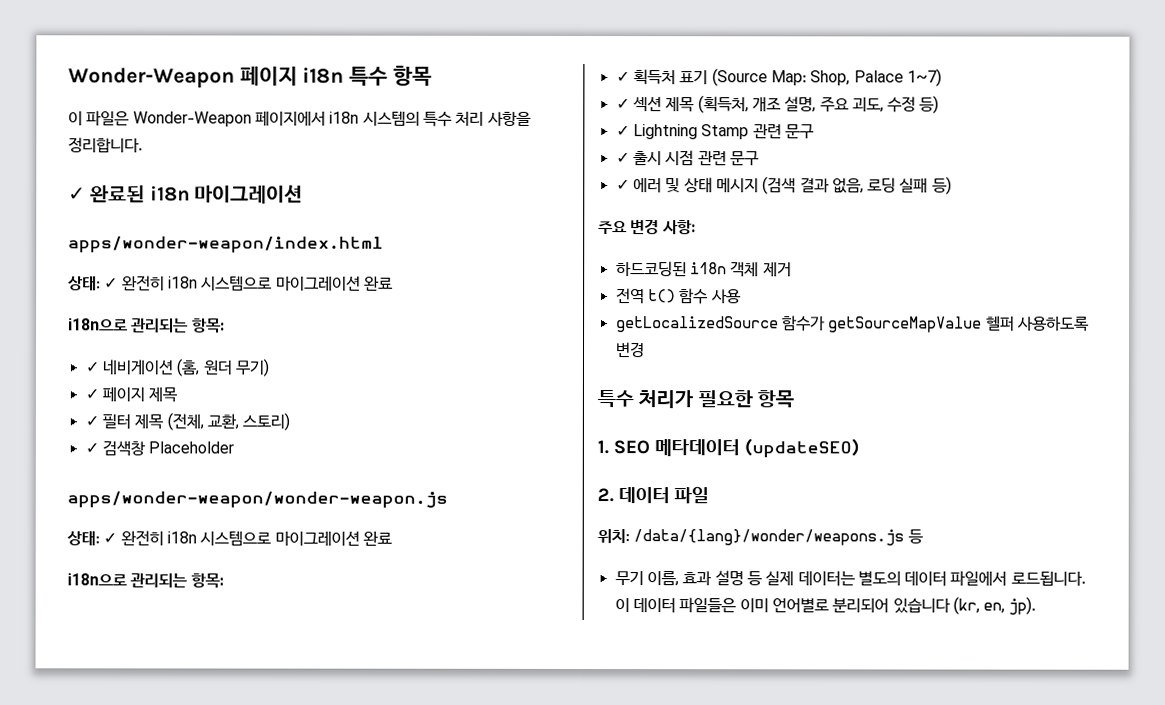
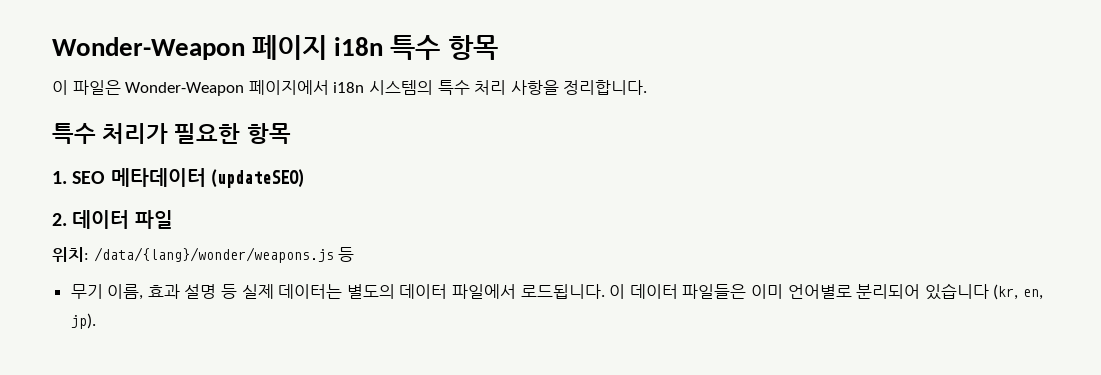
- ✓ 완료된 i18n 마이그레이션
- apps/wonder-weapon/index.html
- 상태: ✓ 완전히 i18n 시스템으로 마이그레이션 완료
- i18n으로 관리되는 항목:
- ✓ 네비게이션 (홈, 원더 무기)
- ✓ 페이지 제목
- ✓ 필터 제목 (전체, 교환, 스토리)
- ✓ 검색창 Placeholder
- apps/wonder-weapon/wonder-weapon.js
- 상태: ✓ 완전히 i18n 시스템으로 마이그레이션 완료
- i18n으로 관리되는 항목:
- ✓ 획득처 표기 (Source Map: Shop, Palace 1~7)
- ✓ 섹션 제목 (획득처, 개조 설명, 주요 괴도, 수정 등)
- ✓ Lightning Stamp 관련 문구
- ✓ 출시 시점 관련 문구
- ✓ 에러 및 상태 메시지 (검색 결과 없음, 로딩 실패 등)
- 주요 변경 사항:
- 하드코딩된 i18n 객체 제거
- 전역 t() 함수 사용
- getLocalizedSource 함수가 getSourceMapValue 헬퍼 사용하도록 변경

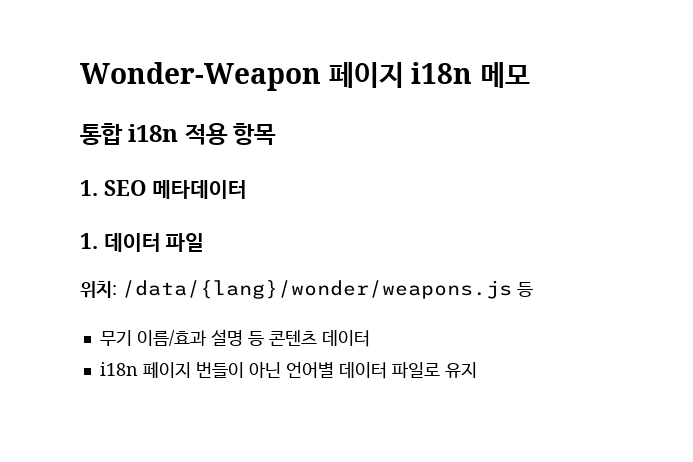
- Wonder-Weapon 페이지 i18n 특수 항목
- 이 파일은 Wonder-Weapon 페이지에서 i18n 시스템의 특수 처리 사항을 정리합니다.
- 특수 처리가 필요한 항목
+ Wonder-Weapon 페이지 i18n 메모
+ 통합 i18n 적용 항목
- 1. SEO 메타데이터 (updateSEO)
- 2. 데이터 파일
+ 1. SEO 메타데이터
+ 1. 데이터 파일
- 무기 이름, 효과 설명 등 실제 데이터는 별도의 데이터 파일에서 로드됩니다. 이 데이터 파일들은 이미 언어별로 분리되어 있습니다 (kr, en, jp).
+ 무기 이름/효과 설명 등 콘텐츠 데이터
+ i18n 페이지 번들이 아닌 언어별 데이터 파일로 유지

